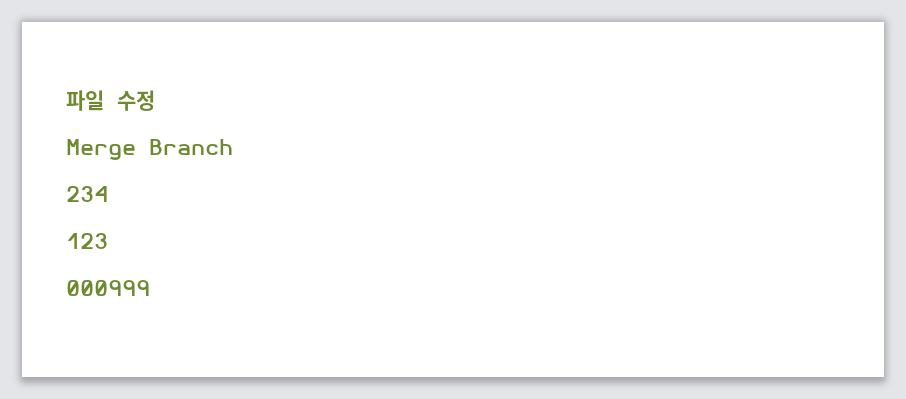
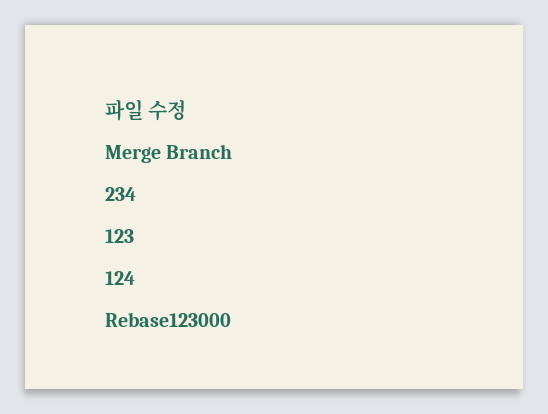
- 000999
+ 124
+ Rebase123000

